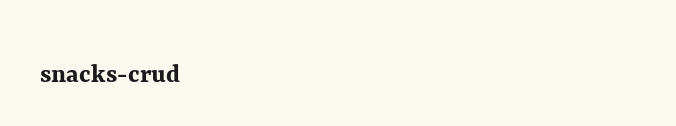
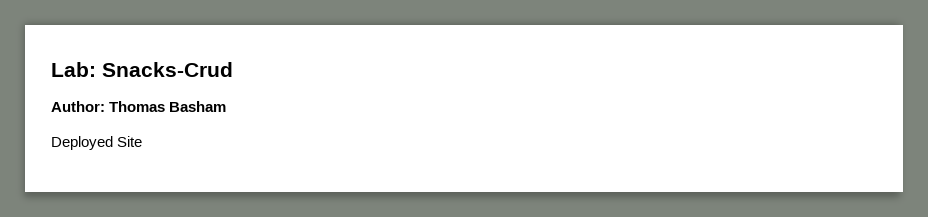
- snacks-crud
+ Lab: Snacks-Crud
+ Author: Thomas Basham
+ Deployed Site

